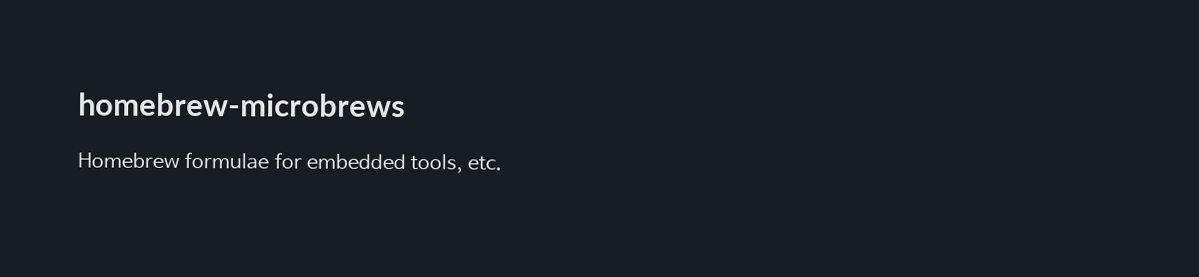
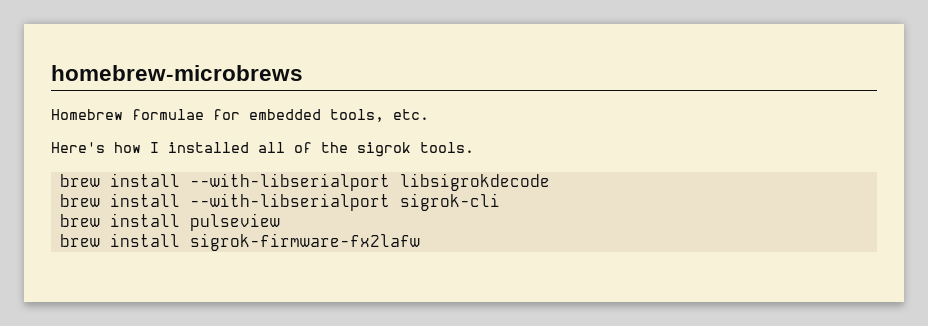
+ Here's how I installed all of the sigrok tools.
+ brew install --with-libserialport libsigrokdecode
+ brew install --with-libserialport sigrok-cli
+ brew install pulseview
+ brew install sigrok-firmware-fx2lafw

